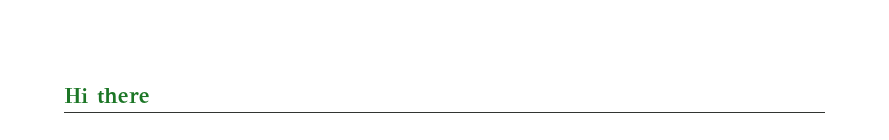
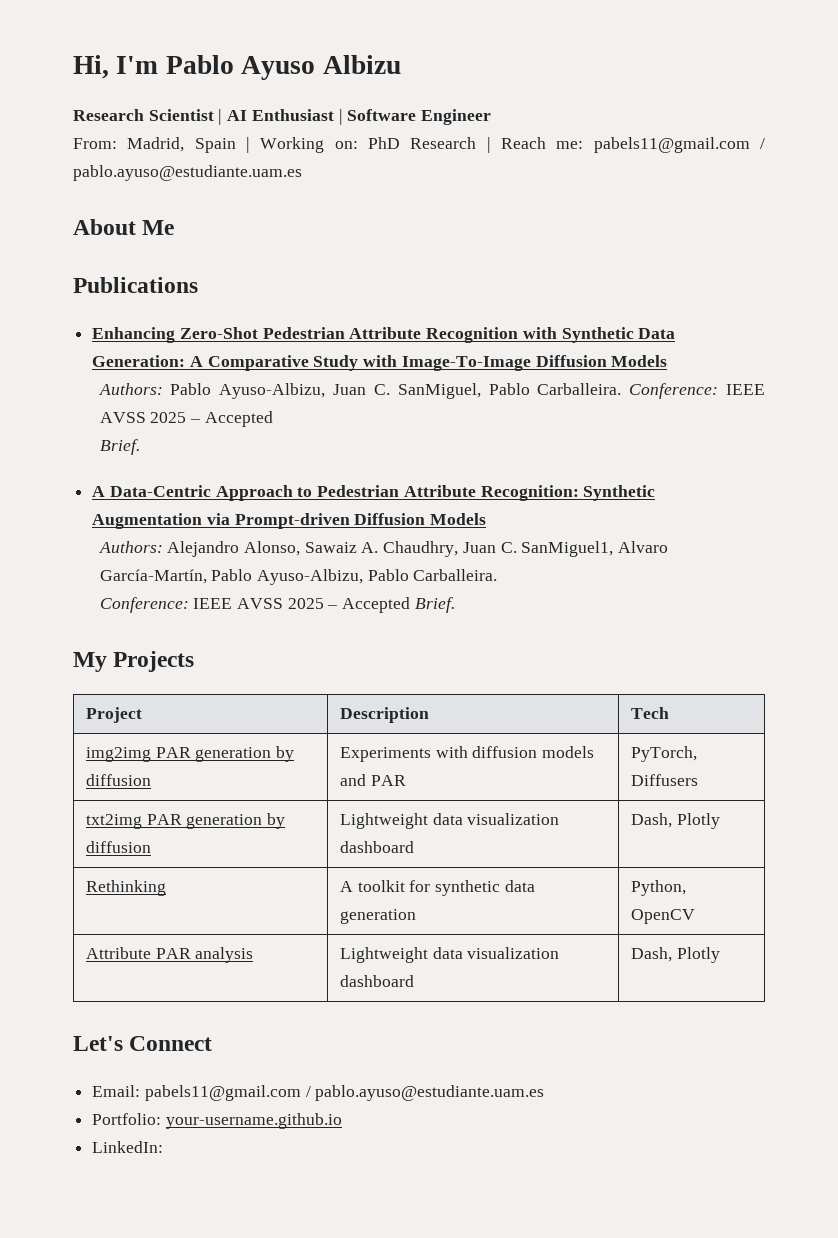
- Hi there
+ Hi, I'm Pablo Ayuso Albizu
+ Research Scientist | AI Enthusiast | Software Engineer
+ From: Madrid, Spain | Working on: PhD Research | Reach me: pabels11@gmail.com / pablo.ayuso@estudiante.uam.es
+ About Me
+ Publications
+ Enhancing Zero-Shot Pedestrian Attribute Recognition with Synthetic Data Generation: A Comparative Study with Image-To-Image Diffusion Models
+ Authors: Pablo Ayuso-Albizu, Juan C. SanMiguel, Pablo Carballeira. Conference: IEEE AVSS 2025 – Accepted
+ Brief.
+ A Data-Centric Approach to Pedestrian Attribute Recognition: Synthetic Augmentation via Prompt-driven Diffusion Models
+ Authors: Alejandro Alonso, Sawaiz A. Chaudhry, Juan C. SanMiguel1, Alvaro García-Martín, Pablo Ayuso-Albizu, Pablo Carballeira.
+ Conference: IEEE AVSS 2025 – Accepted Brief.
+ My Projects
+ Project | Description | Tech
+ img2img PAR generation by diffusion | Experiments with diffusion models and PAR | PyTorch, Diffusers
+ txt2img PAR generation by diffusion | Lightweight data visualization dashboard | Dash, Plotly
+ Rethinking | A toolkit for synthetic data generation | Python, OpenCV
+ Attribute PAR analysis | Lightweight data visualization dashboard | Dash, Plotly
+ Let's Connect
+ Email: pabels11@gmail.com / pablo.ayuso@estudiante.uam.es
+ Portfolio: your-username.github.io
+ LinkedIn:

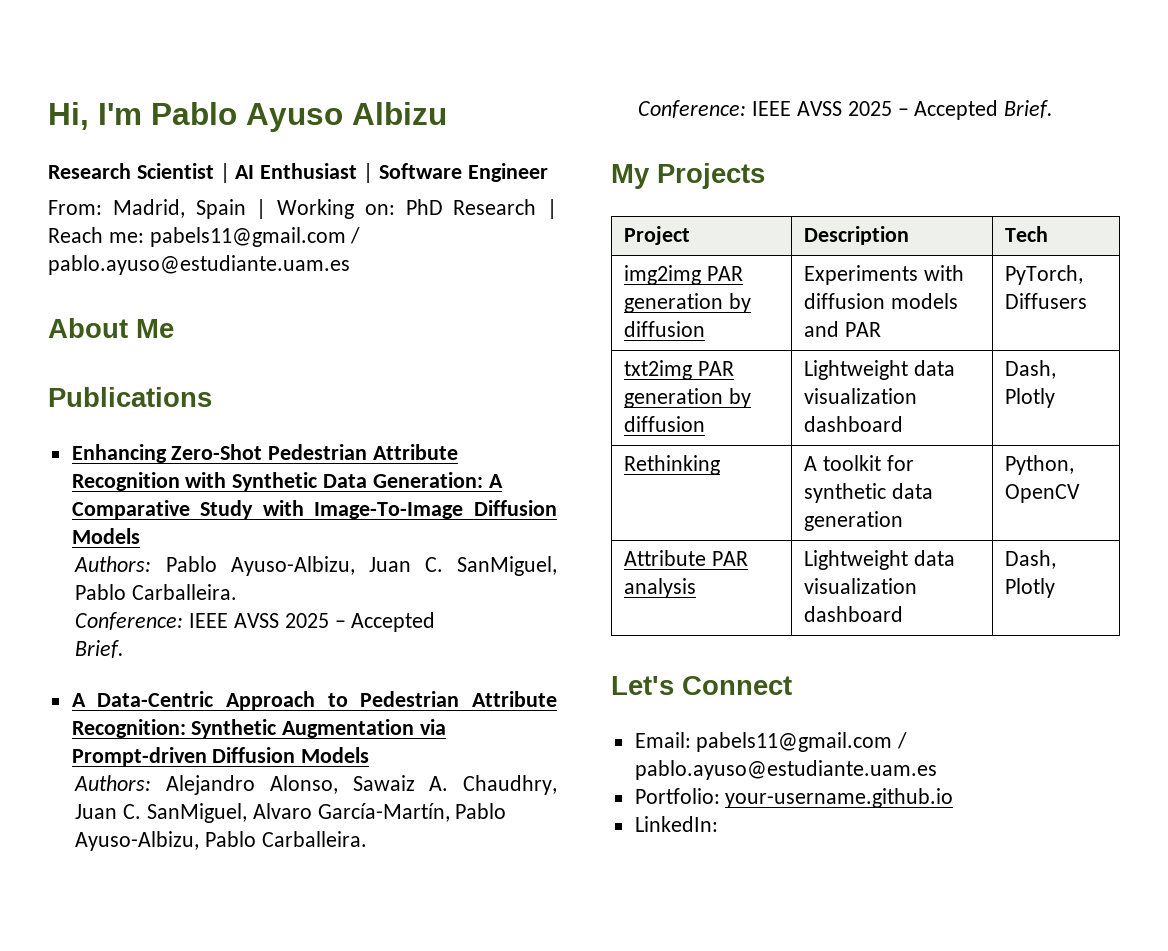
- Authors: Pablo Ayuso-Albizu, Juan C. SanMiguel, Pablo Carballeira. Conference: IEEE AVSS 2025 – Accepted
+ Authors: Pablo Ayuso-Albizu, Juan C. SanMiguel, Pablo Carballeira.
+ Conference: IEEE AVSS 2025 – Accepted
- Authors: Alejandro Alonso, Sawaiz A. Chaudhry, Juan C. SanMiguel1, Alvaro García-Martín, Pablo Ayuso-Albizu, Pablo Carballeira.
+ Authors: Alejandro Alonso, Sawaiz A. Chaudhry, Juan C. SanMiguel, Alvaro García-Martín, Pablo Ayuso-Albizu, Pablo Carballeira.

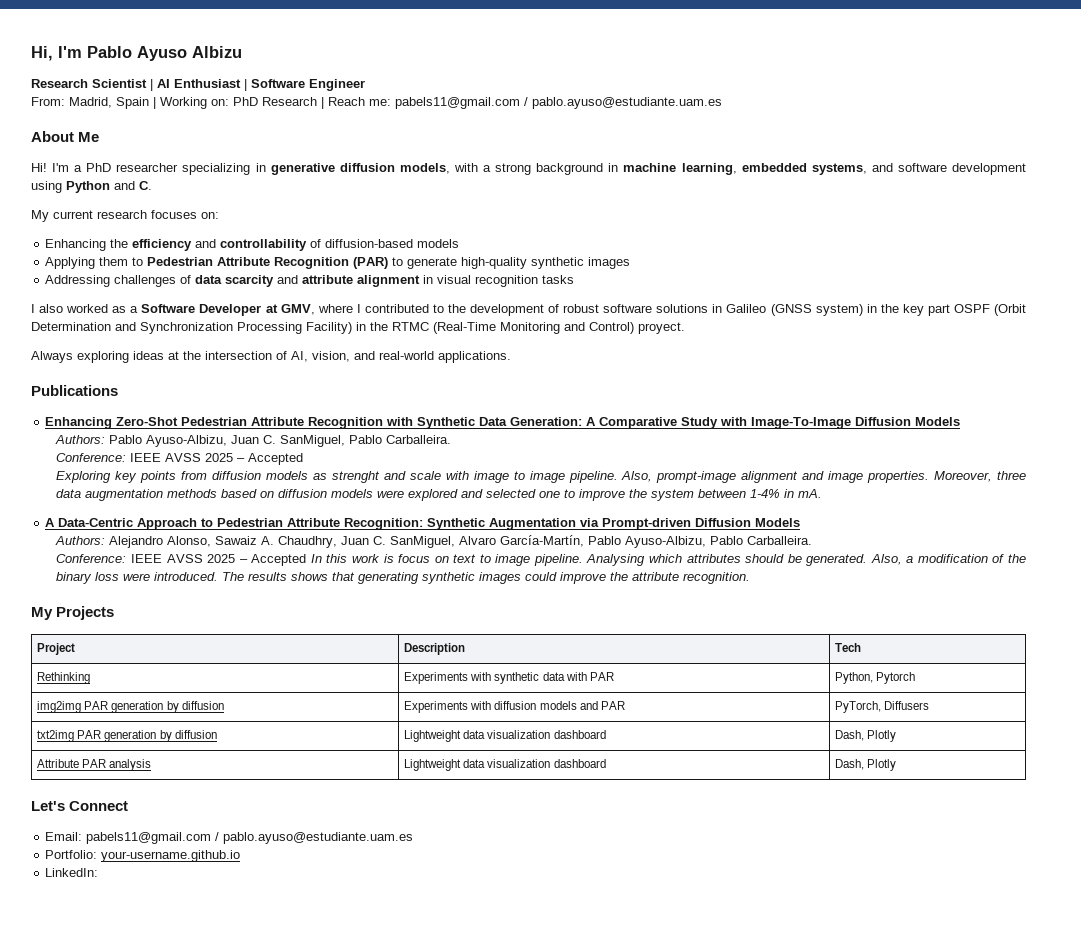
+ Hi! I'm a PhD researcher specializing in generative diffusion models, with a strong background in machine learning, embedded systems, and software development using Python and C.
+ My current research focuses on:
+ Enhancing the efficiency and controllability of diffusion-based models
+ Applying them to Pedestrian Attribute Recognition (PAR) to generate high-quality synthetic images
+ Addressing challenges of data scarcity and attribute alignment in visual recognition tasks
+ I also worked as a Software Developer at GMV, where I contributed to the development of robust software solutions in Galileo (GNSS system) in the key part OSPF (Orbit Determination and Synchronization Processing Facility) in the RTMC (Real-Time Monitoring and Control) proyect.
+ Always exploring ideas at the intersection of AI, vision, and real-world applications.
  Authors: Pablo Ayuso-Albizu, Juan C. SanMiguel, Pablo Carballeira.
  Conference: IEEE AVSS 2025 – Accepted
- Brief.
+ Exploring key points from diffusion models as strenght and scale with image to image pipeline. Also, prompt-image alignment and image properties. Moreover, three data augmentation methods based on diffusion models were explored and selected one to improve the system between 1-4% in mA.
- Conference: IEEE AVSS 2025 – Accepted Brief.
+ Conference: IEEE AVSS 2025 – Accepted In this work is focus on text to image pipeline. Analysing which attributes should be generated. Also, a modification of the binary loss were introduced. The results shows that generating synthetic images could improve the attribute recognition.
+ Rethinking | Experiments with synthetic data with PAR | Python, Pytorch
- Rethinking | A toolkit for synthetic data generation | Python, OpenCV

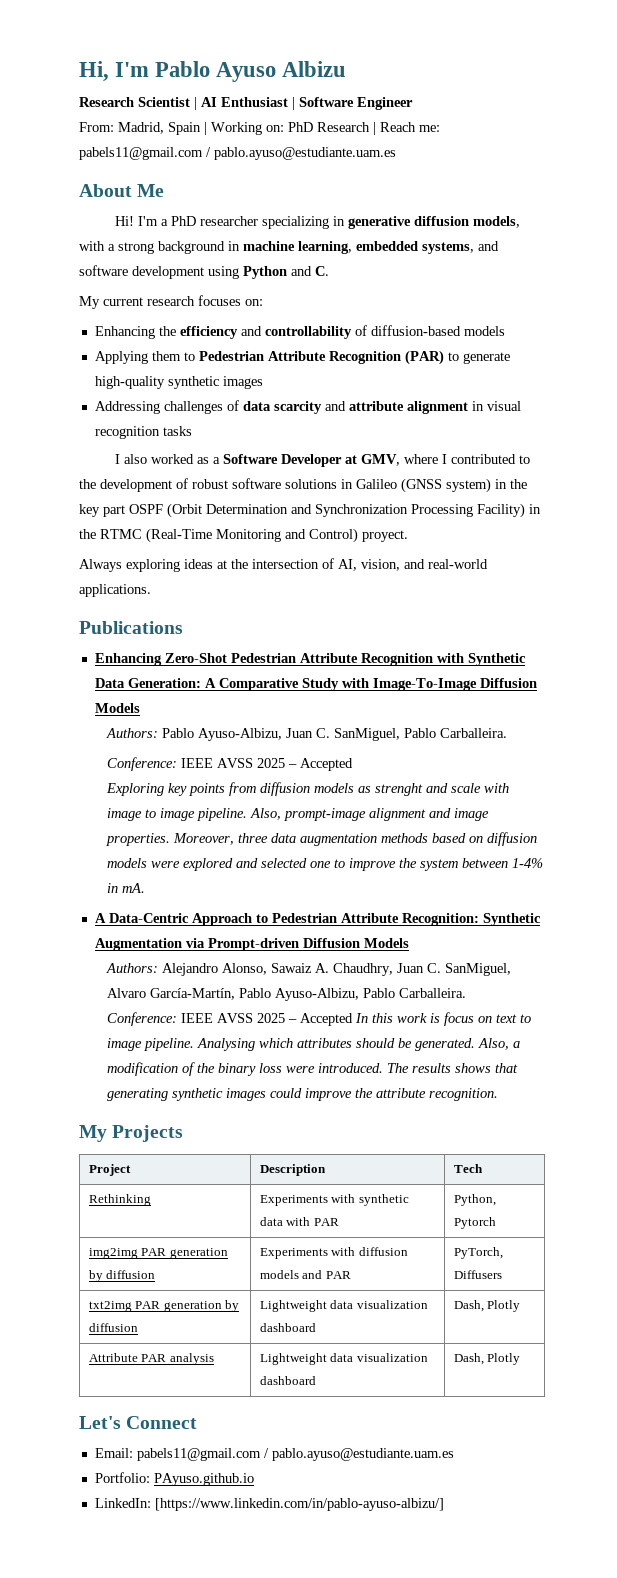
- Portfolio: your-username.github.io
+ Portfolio: PAyuso.github.io
- LinkedIn:
+ LinkedIn: [https://www.linkedin.com/in/pablo-ayuso-albizu/]

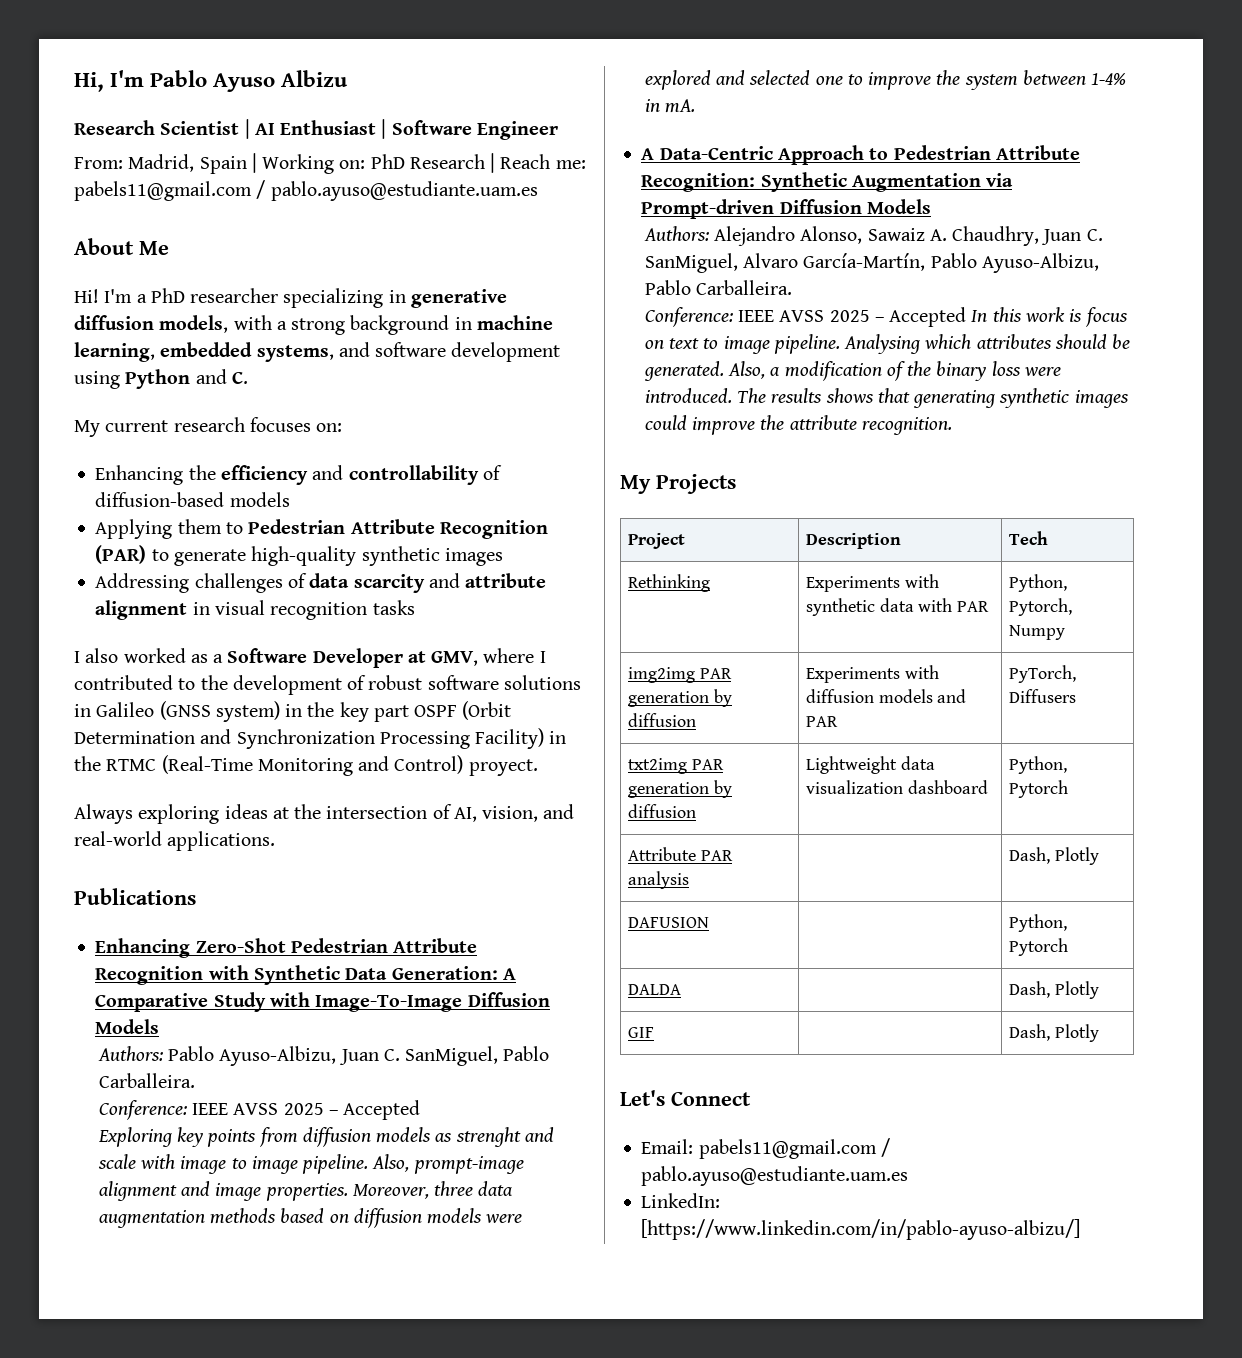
- Rethinking | Experiments with synthetic data with PAR | Python, Pytorch
+ Rethinking | Experiments with synthetic data with PAR | Python, Pytorch, Numpy
- txt2img PAR generation by diffusion | Lightweight data visualization dashboard | Dash, Plotly
+ txt2img PAR generation by diffusion | Lightweight data visualization dashboard | Python, Pytorch
- Attribute PAR analysis | Lightweight data visualization dashboard | Dash, Plotly
+ Attribute PAR analysis | | Dash, Plotly
+ DAFUSION | | Python, Pytorch
+ DALDA | | Dash, Plotly
+ GIF | | Dash, Plotly
- Portfolio: PAyuso.github.io

